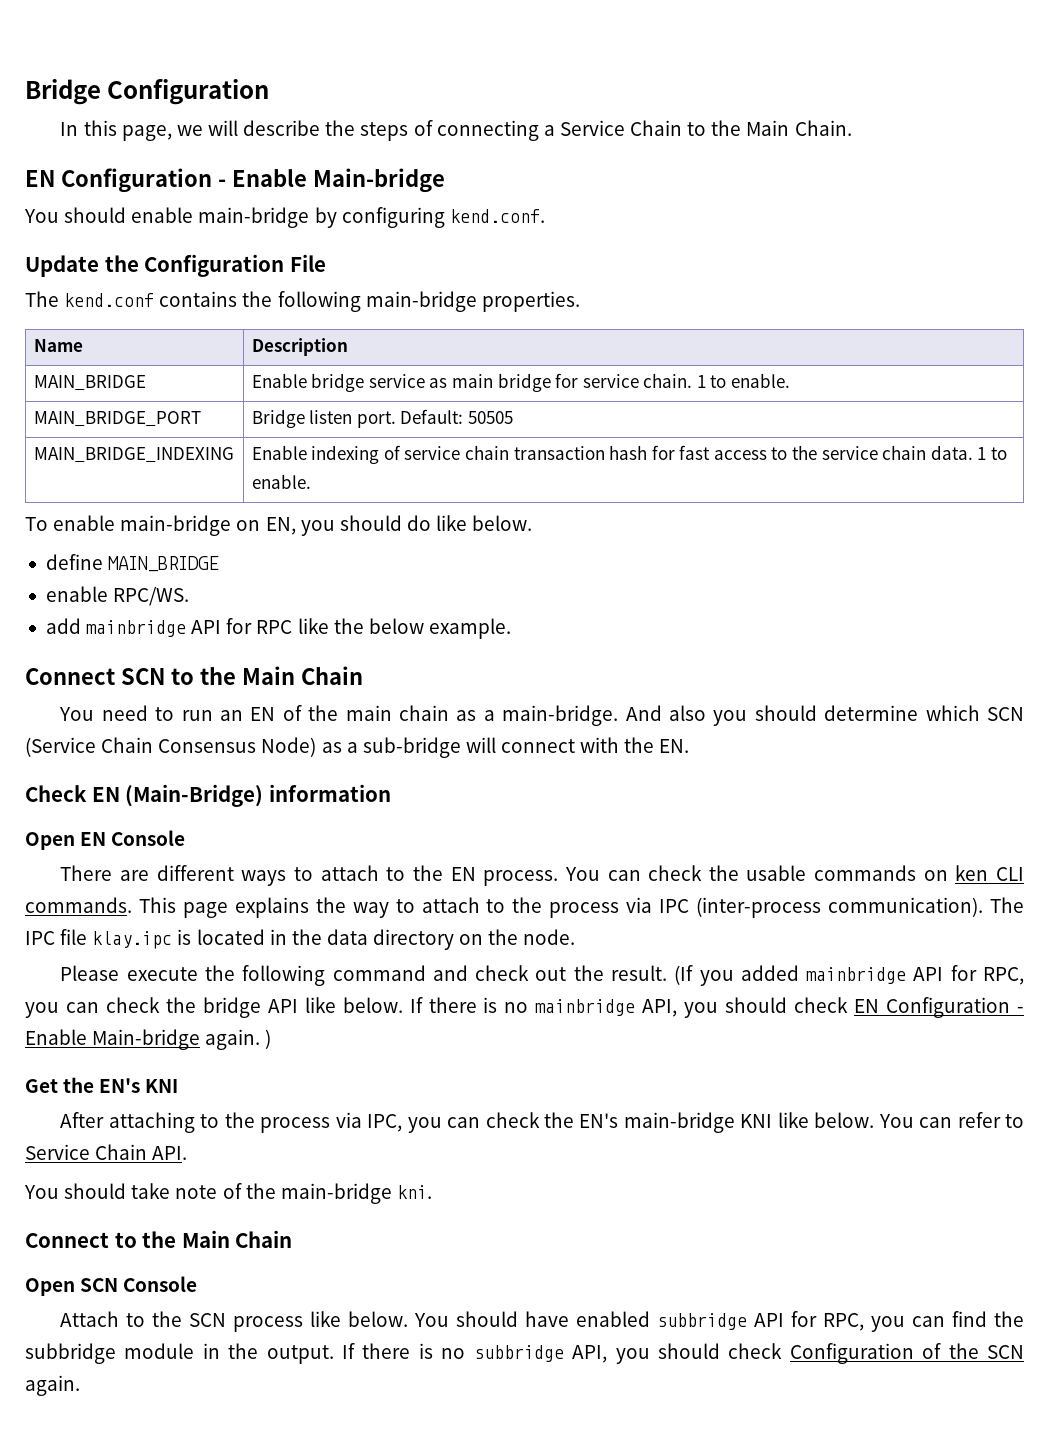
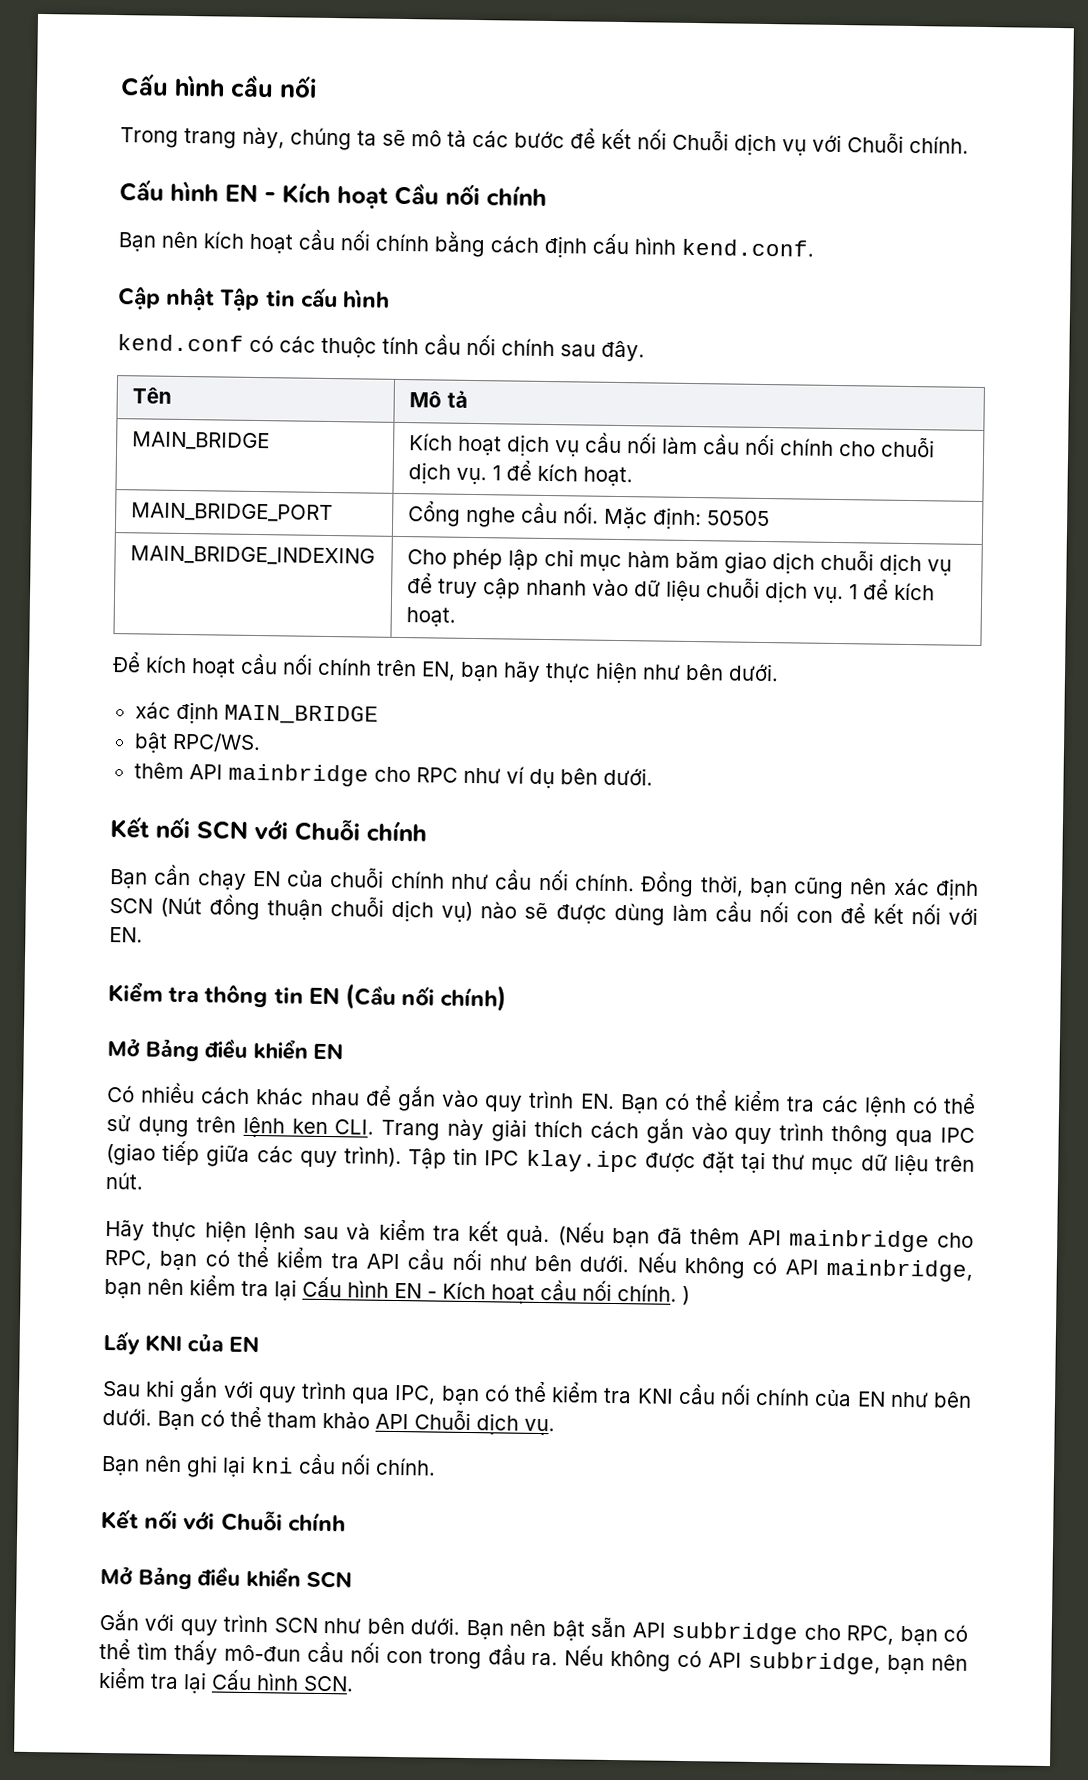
- Bridge Configuration
- In this page, we will describe the steps of connecting a Service Chain to the Main Chain.
- EN Configuration - Enable Main-bridge
- You should enable main-bridge by configuring kend.conf.
- Update the Configuration File
- The kend.conf contains the following main-bridge properties.
- Name | Description
- MAIN_BRIDGE | Enable bridge service as main bridge for service chain. 1 to enable.
- MAIN_BRIDGE_PORT | Bridge listen port. Default: 50505
- MAIN_BRIDGE_INDEXING | Enable indexing of service chain transaction hash for fast access to the service chain data. 1 to enable.
- To enable main-bridge on EN, you should do like below.
- define MAIN_BRIDGE
+ Cấu hình cầu nối
+ Trong trang này, chúng ta sẽ mô tả các bước để kết nối Chuỗi dịch vụ với Chuỗi chính.
+ Cấu hình EN - Kích hoạt Cầu nối chính
+ Bạn nên kích hoạt cầu nối chính bằng cách định cấu hình kend.conf.
+ Cập nhật Tập tin cấu hình
+ kend.conf có các thuộc tính cầu nối chính sau đây.
+ Tên | Mô tả
+ MAIN_BRIDGE | Kích hoạt dịch vụ cầu nối làm cầu nối chính cho chuỗi dịch vụ. 1 để kích hoạt.
+ MAIN_BRIDGE_PORT | Cổng nghe cầu nối. Mặc định: 50505
+ MAIN_BRIDGE_INDEXING | Cho phép lập chỉ mục hàm băm giao dịch chuỗi dịch vụ để truy cập nhanh vào dữ liệu chuỗi dịch vụ. 1 để kích hoạt.
+ Để kích hoạt cầu nối chính trên EN, bạn hãy thực hiện như bên dưới.
+ xác định MAIN_BRIDGE
- enable RPC/WS.
+ bật RPC/WS.
- add mainbridge API for RPC like the below example.
- Connect SCN to the Main Chain
- You need to run an EN of the main chain as a main-bridge. And also you should determine which SCN (Service Chain Consensus Node) as a sub-bridge will connect with the EN.
- Check EN (Main-Bridge) information
- Open EN Console
- There are different ways to attach to the EN process. You can check the usable commands on ken CLI commands. This page explains the way to attach to the process via IPC (inter-process communication). The IPC file klay.ipc is located in the data directory on the node.
- Please execute the following command and check out the result. (If you added mainbridge API for RPC, you can check the bridge API like below. If there is no mainbridge API, you should check EN Configuration - Enable Main-bridge again. )
- Get the EN's KNI
- After attaching to the process via IPC, you can check the EN's main-bridge KNI like below. You can refer to Service Chain API.
- You should take note of the main-bridge kni.
- Connect to the Main Chain
- Open SCN Console
- Attach to the SCN process like below. You should have enabled subbridge API for RPC, you can find the subbridge module in the output. If there is no subbridge API, you should check Configuration of the SCN again.
+ thêm API mainbridge cho RPC như ví dụ bên dưới.
+ Kết nối SCN với Chuỗi chính
+ Bạn cần chạy EN của chuỗi chính như cầu nối chính. Đồng thời, bạn cũng nên xác định SCN (Nút đồng thuận chuỗi dịch vụ) nào sẽ được dùng làm cầu nối con để kết nối với EN.
+ Kiểm tra thông tin EN (Cầu nối chính)
+ Mở Bảng điều khiển EN
+ Có nhiều cách khác nhau để gắn vào quy trình EN. Bạn có thể kiểm tra các lệnh có thể sử dụng trên lệnh ken CLI. Trang này giải thích cách gắn vào quy trình thông qua IPC (giao tiếp giữa các quy trình). Tập tin IPC klay.ipc được đặt tại thư mục dữ liệu trên nút.
+ Hãy thực hiện lệnh sau và kiểm tra kết quả. (Nếu bạn đã thêm API mainbridge cho RPC, bạn có thể kiểm tra API cầu nối như bên dưới. Nếu không có API mainbridge, bạn nên kiểm tra lại Cấu hình EN - Kích hoạt cầu nối chính. )
+ Lấy KNI của EN
+ Sau khi gắn với quy trình qua IPC, bạn có thể kiểm tra KNI cầu nối chính của EN như bên dưới. Bạn có thể tham khảo API Chuỗi dịch vụ.
+ Bạn nên ghi lại kni cầu nối chính.
+ Kết nối với Chuỗi chính
+ Mở Bảng điều khiển SCN
+ Gắn với quy trình SCN như bên dưới. Bạn nên bật sẵn API subbridge cho RPC, bạn có thể tìm thấy mô-đun cầu nối con trong đầu ra. Nếu không có API subbridge, bạn nên kiểm tra lại Cấu hình SCN.

